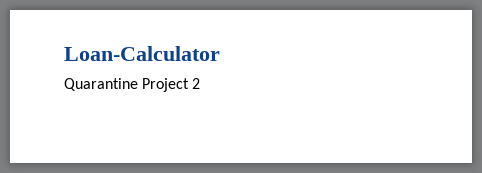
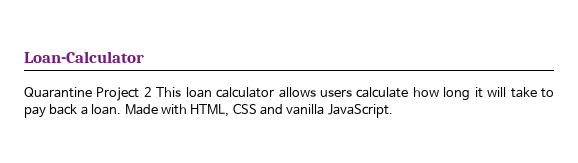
- Quarantine Project 2
+ Quarantine Project 2 This loan calculator allows users calculate how long it will take to pay back a loan. Made with HTML, CSS and vanilla JavaScript.

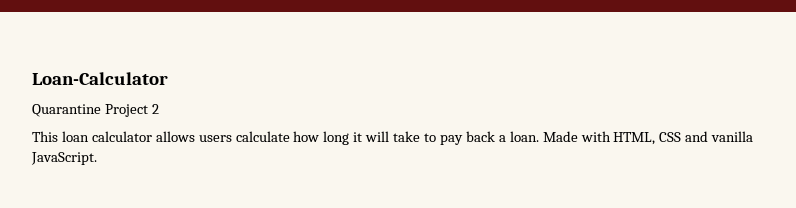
- Quarantine Project 2 This loan calculator allows users calculate how long it will take to pay back a loan.
+ Quarantine Project 2
+ This loan calculator allows users calculate how long it will take to pay back a loan.

